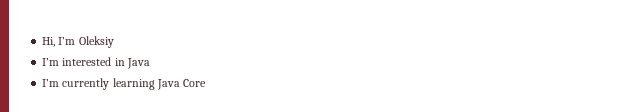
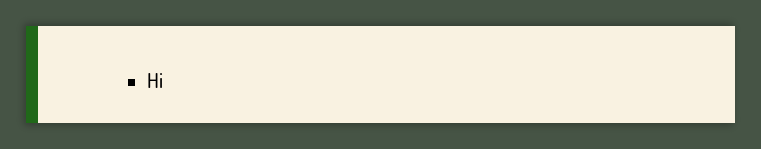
- Hi, I’m Oleksiy
- I’m interested in Java
- I’m currently learning Java Core
+ Hi

